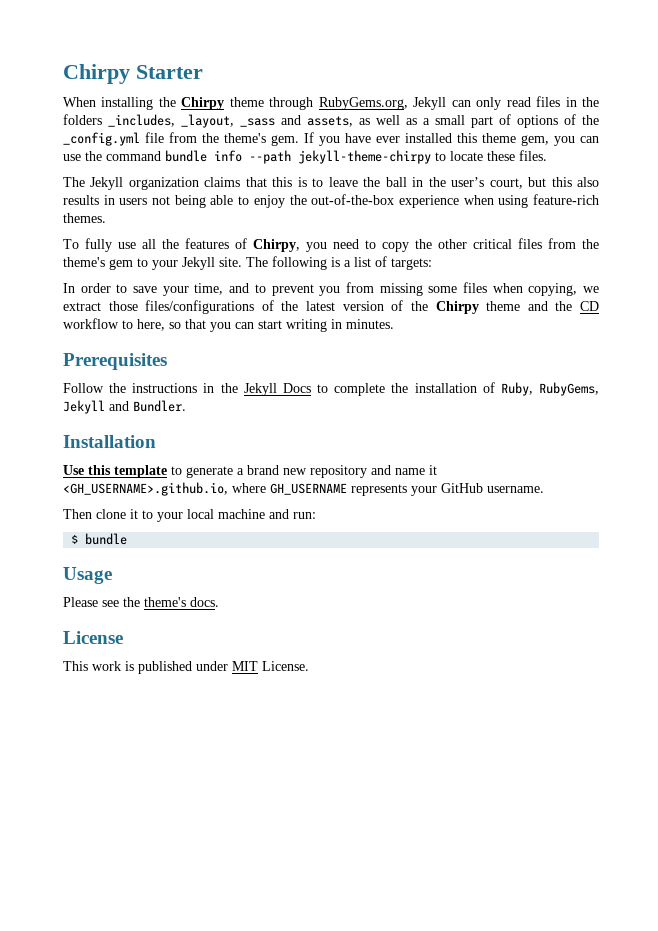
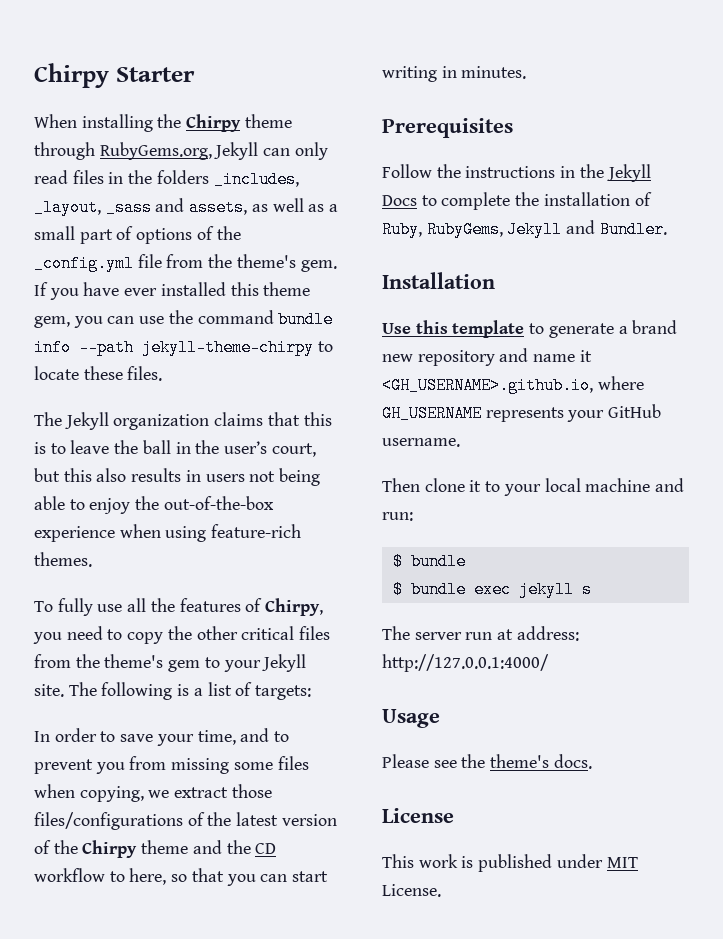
+ $ bundle exec jekyll s
+ The server run at address: http://127.0.0.1:4000/

